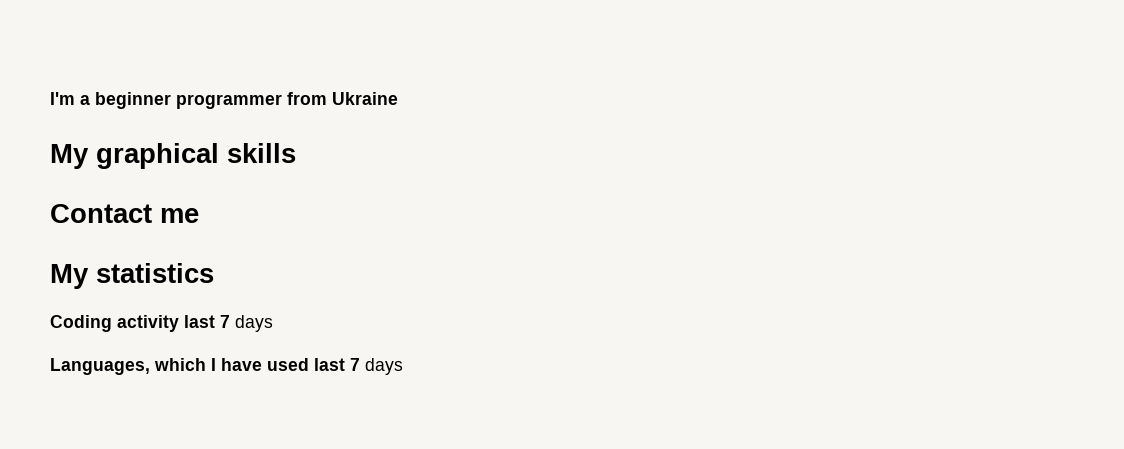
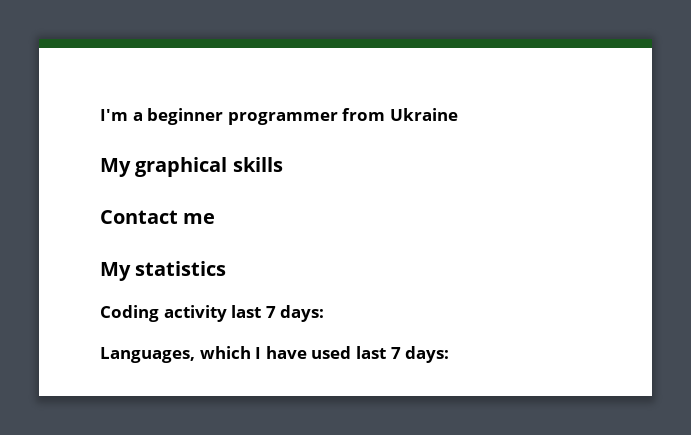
- Coding activity last 7 days
+ Coding activity last 7 days:
- Languages, which I have used last 7 days
+ Languages, which I have used last 7 days:

